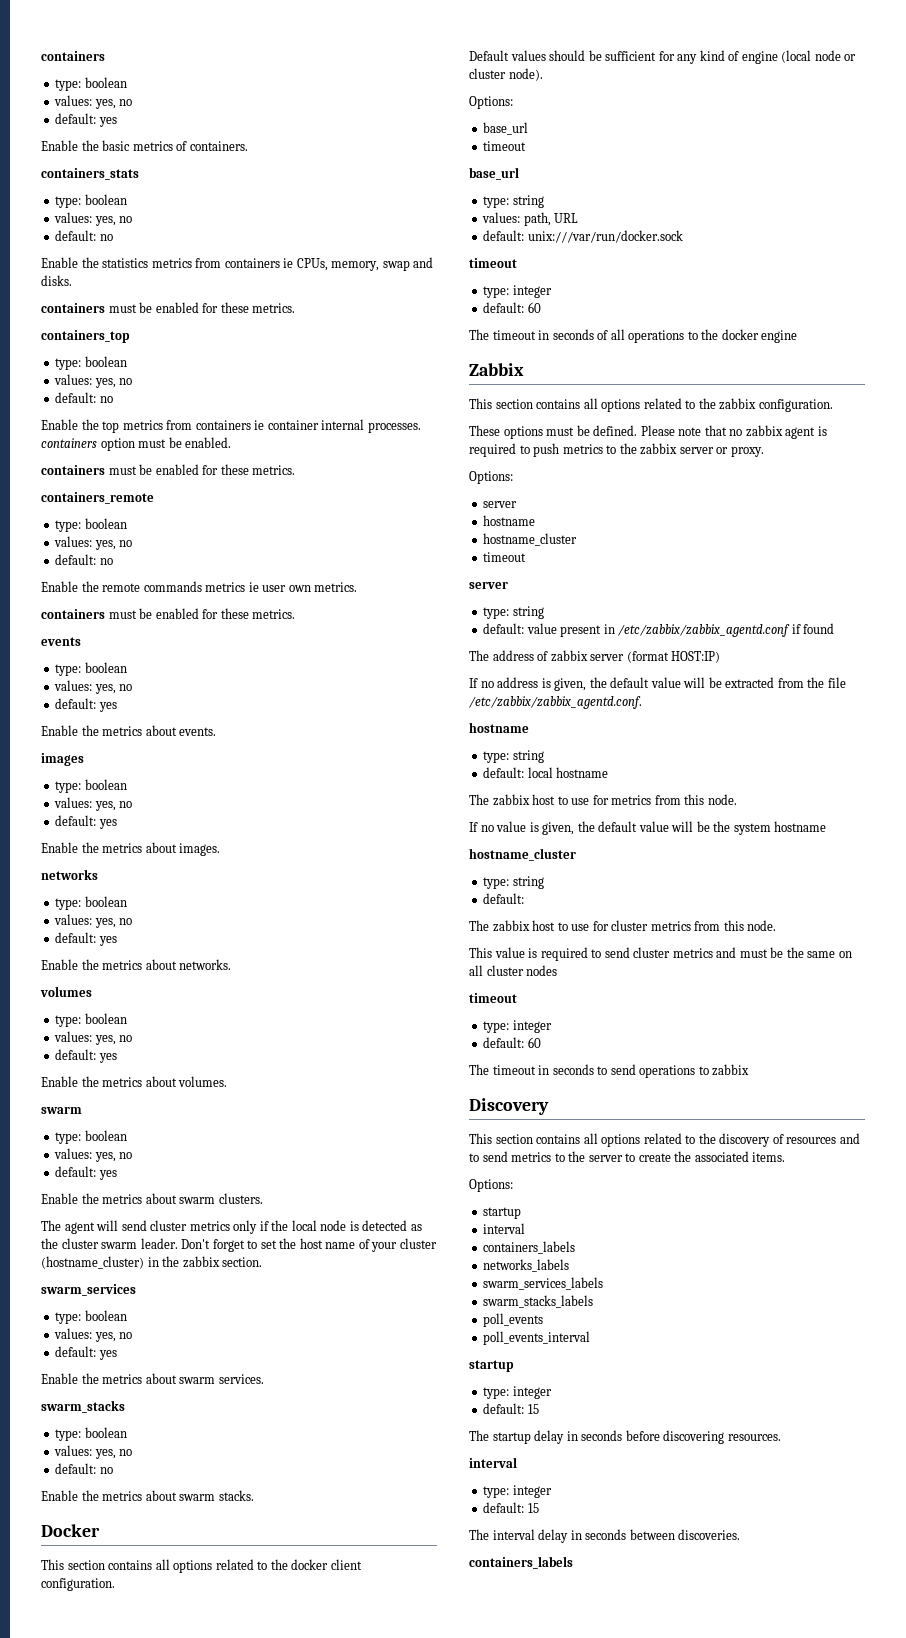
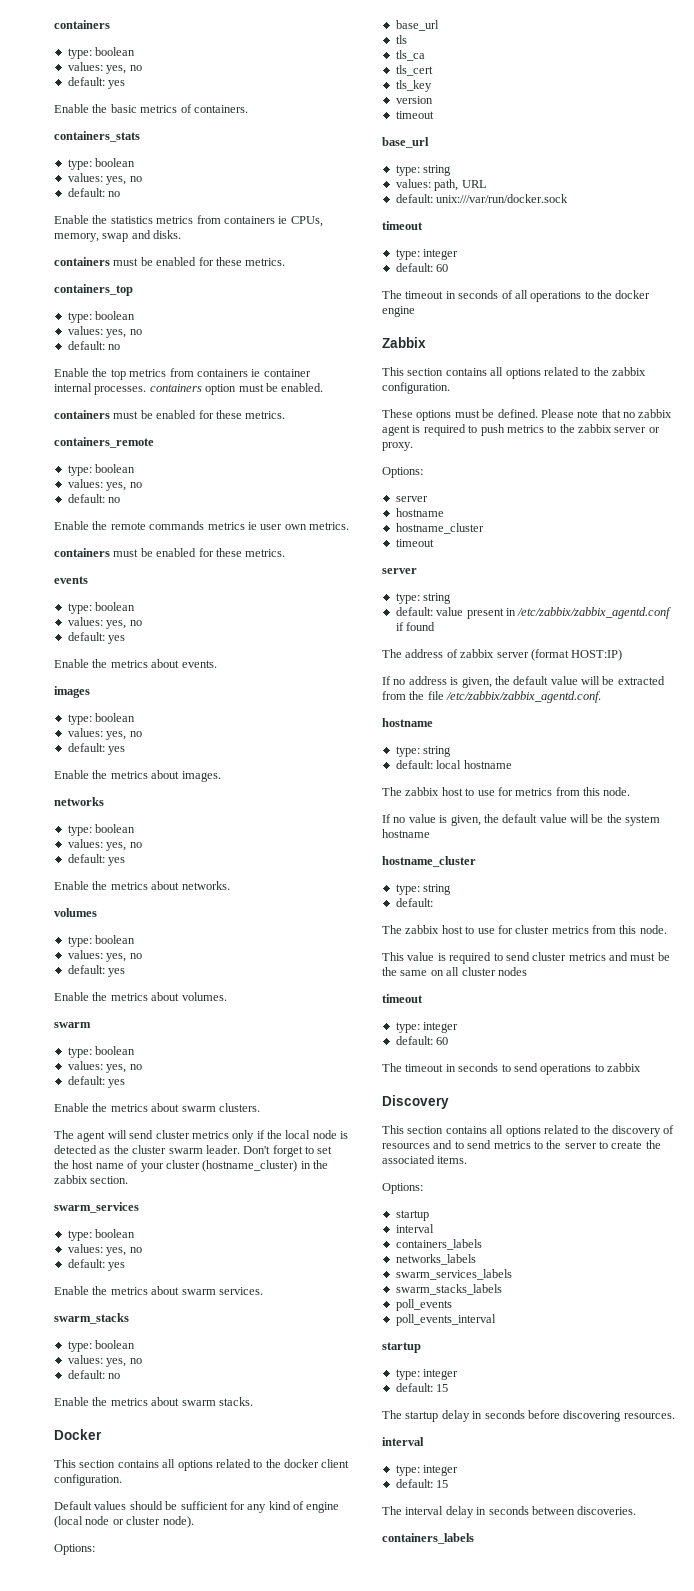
+ tls
+ tls_ca
+ tls_cert
+ tls_key
+ version

